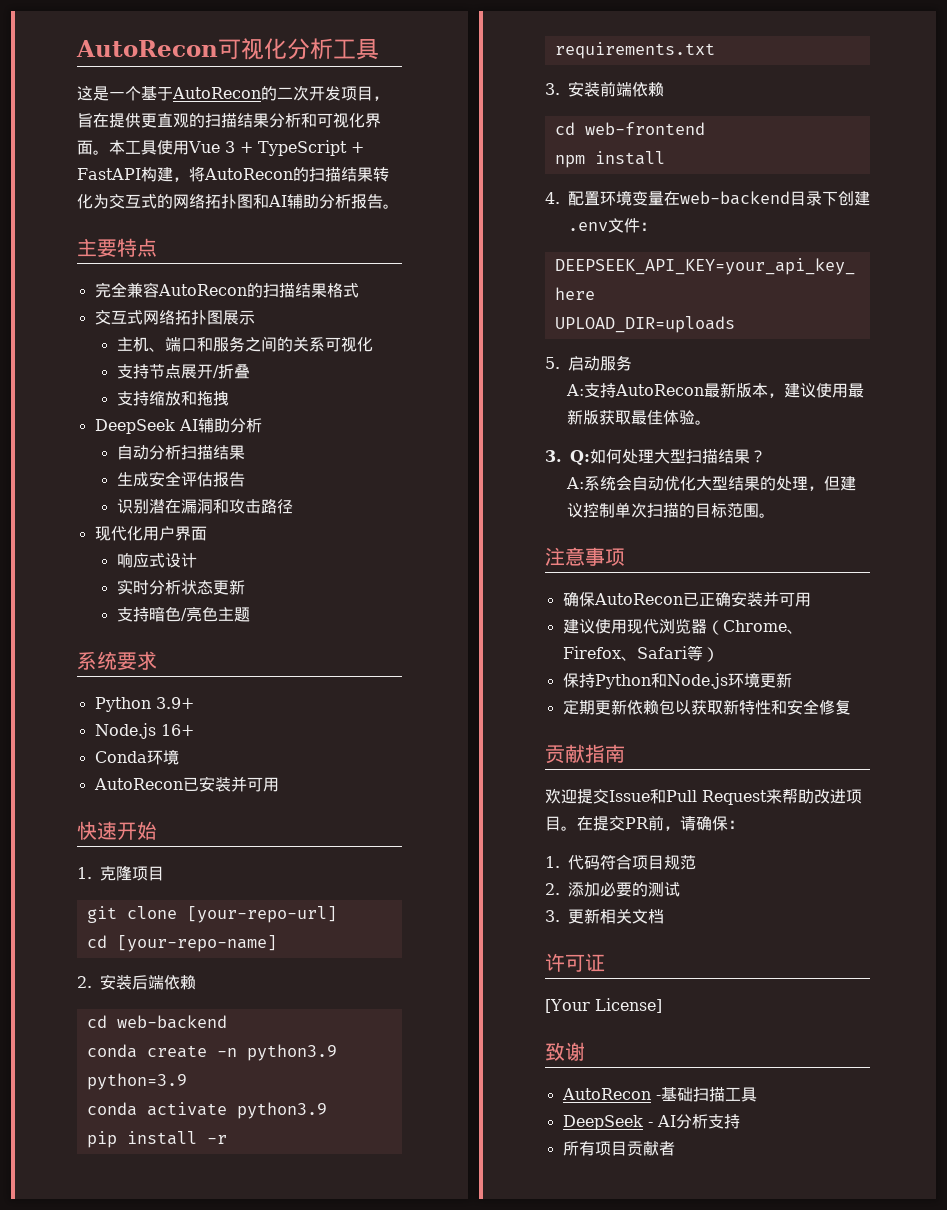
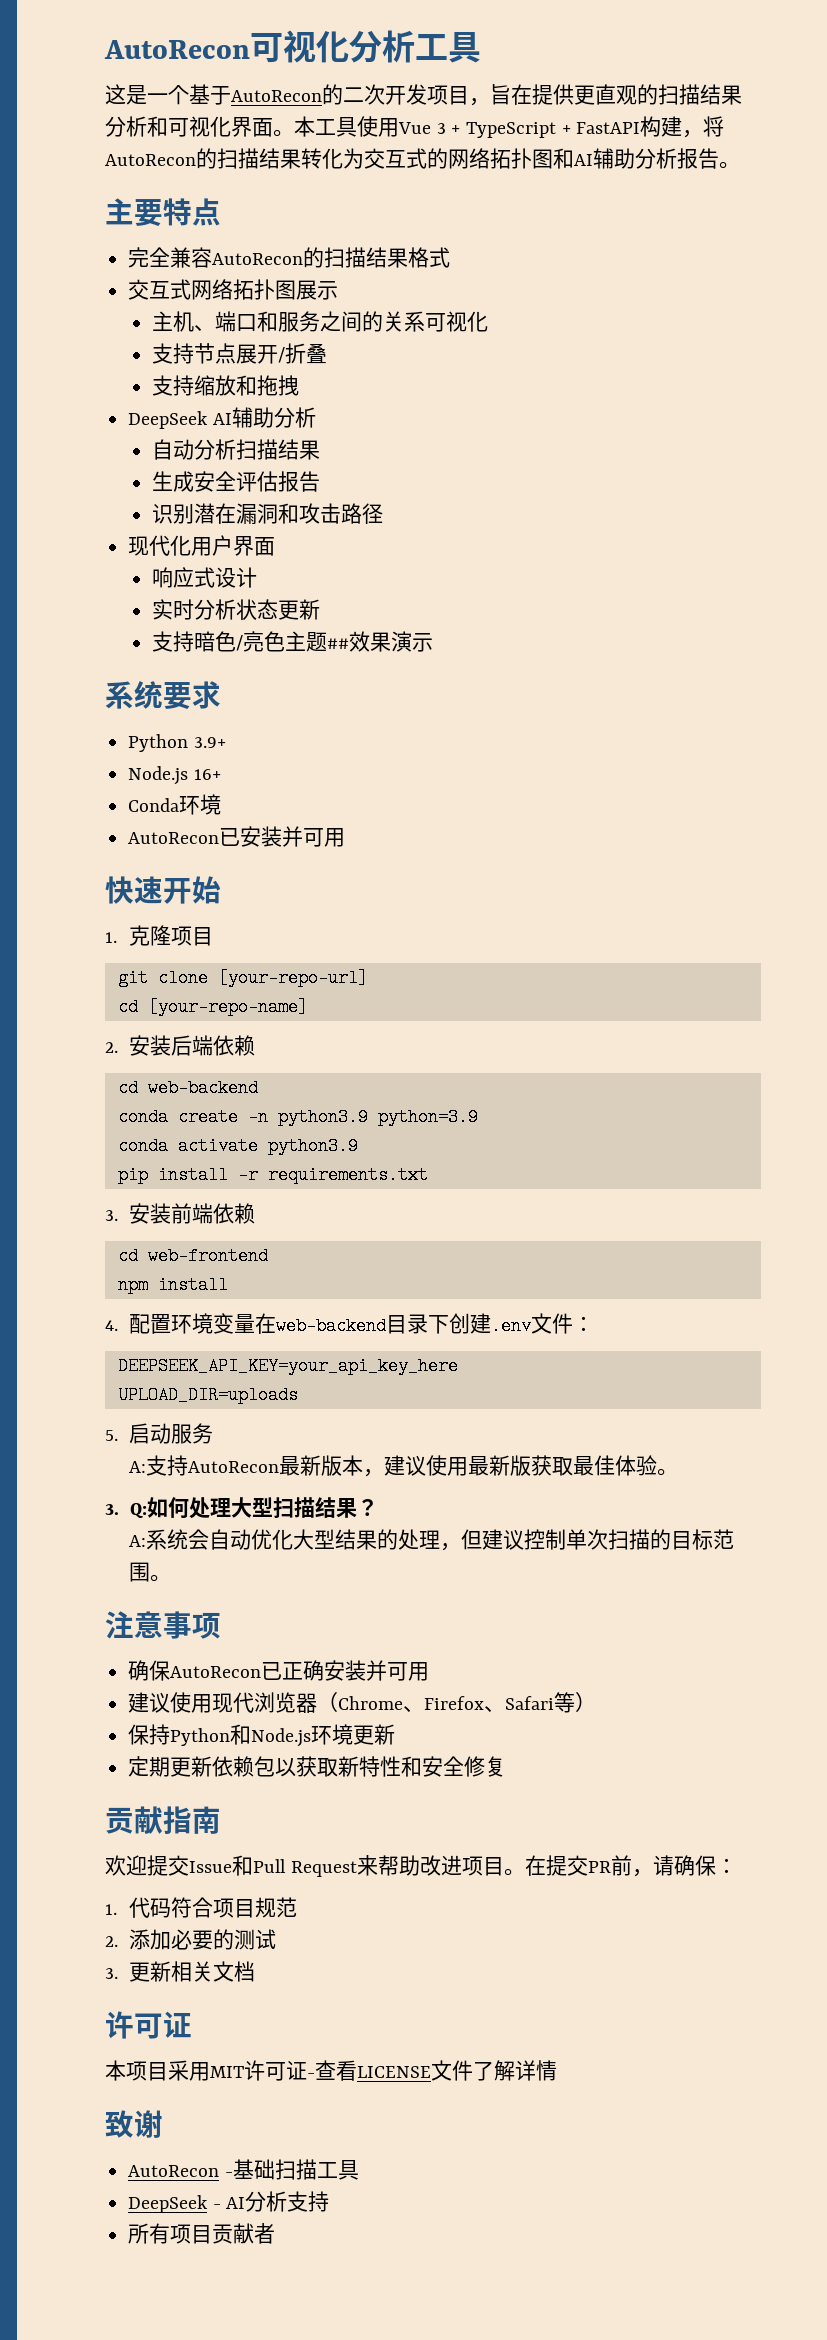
- 支持暗色/亮色主题
+ 支持暗色/亮色主题##效果演示
- [Your License]
+ 本项目采用MIT许可证-查看LICENSE文件了解详情

